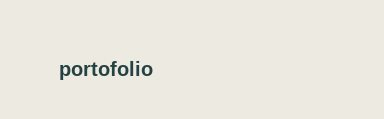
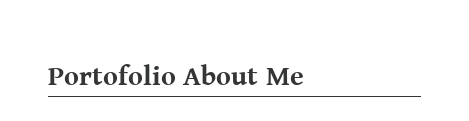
- portofolio
+ Portofolio About Me

